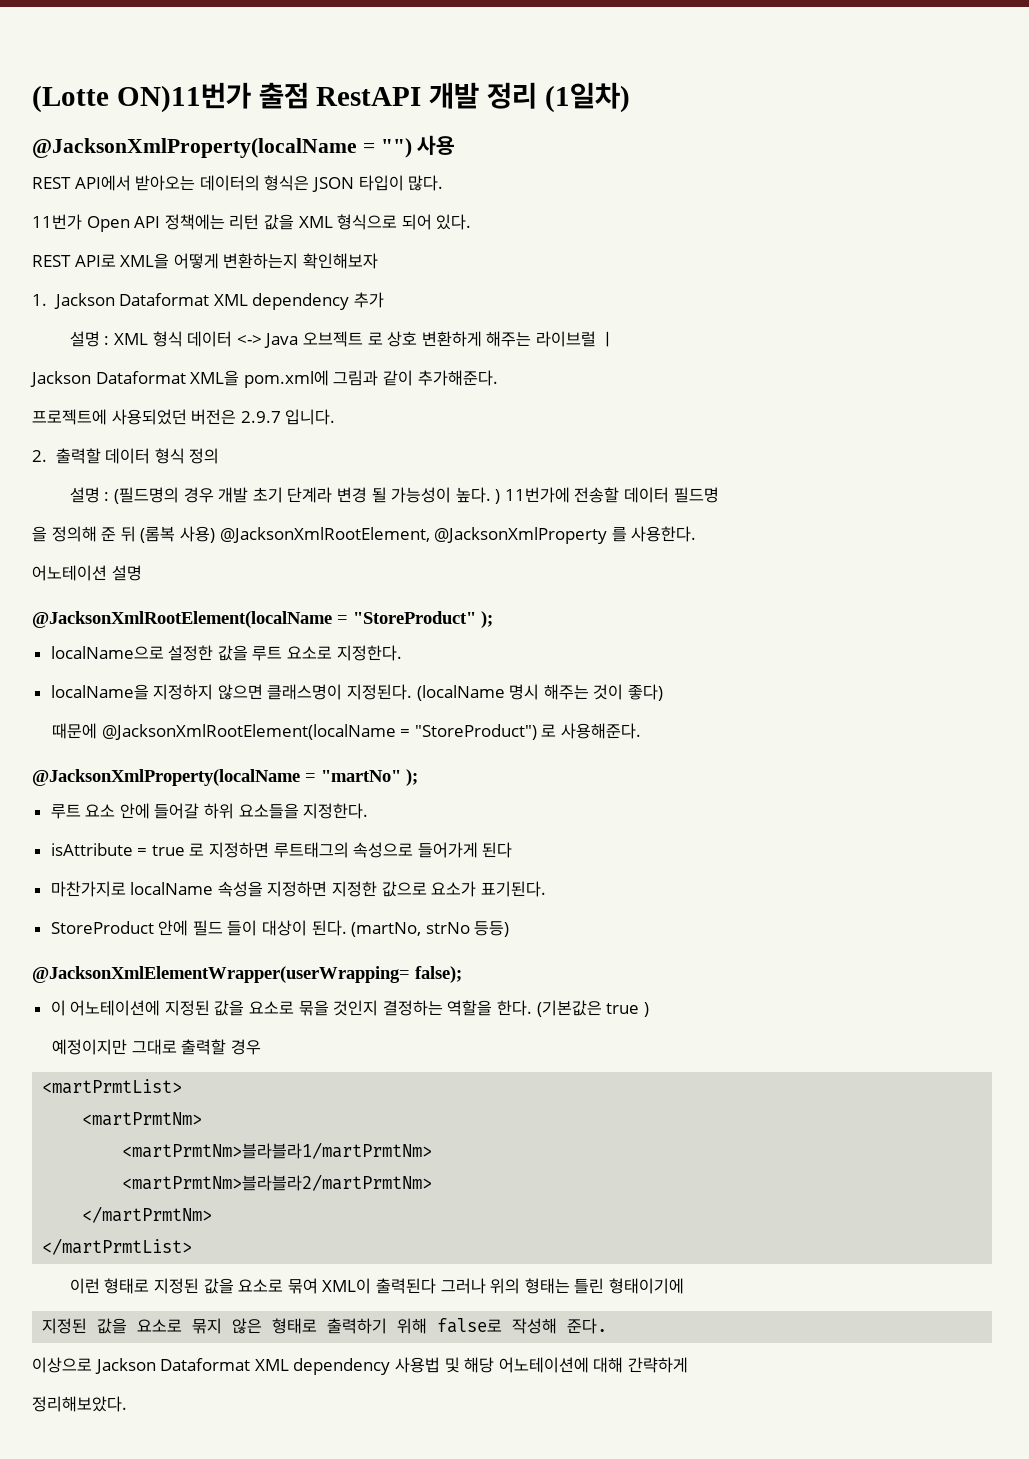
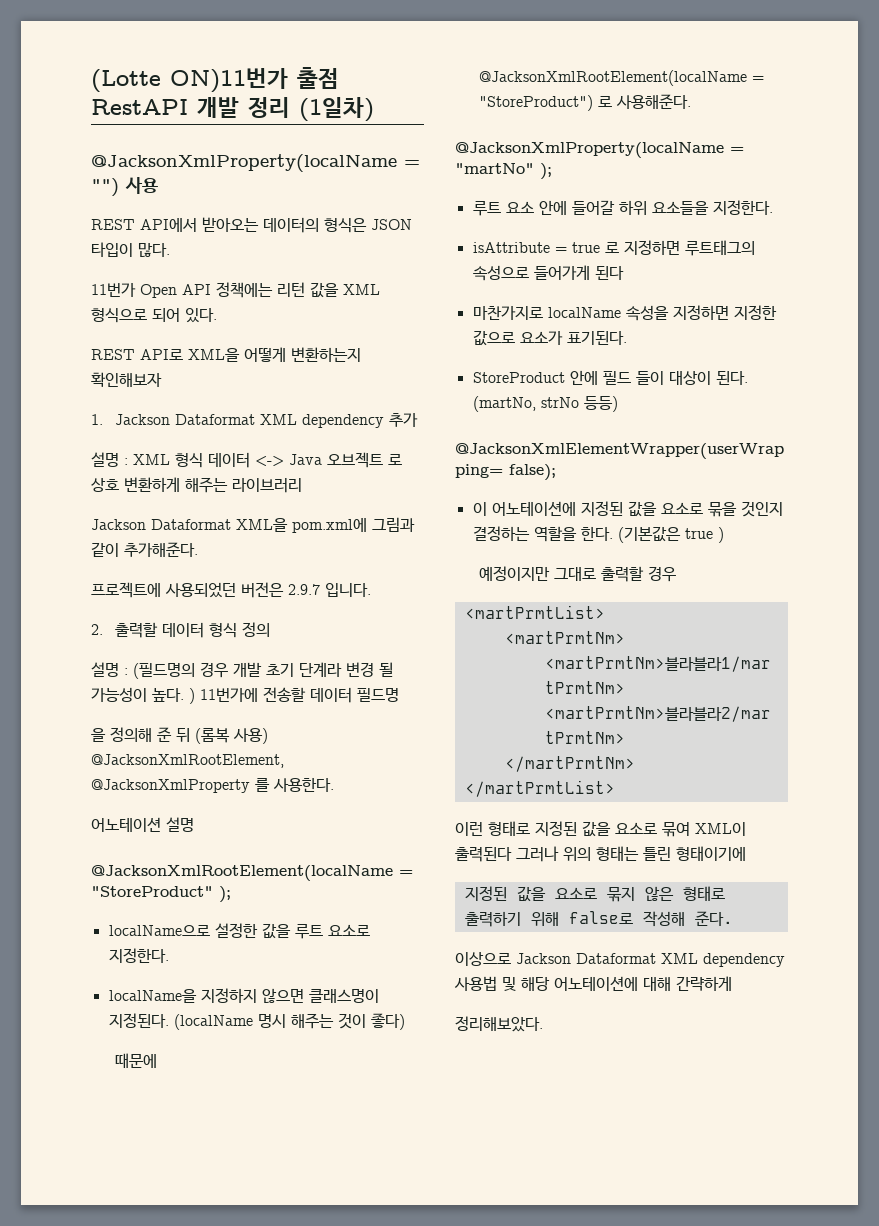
- 설명 : XML 형식 데이터 <-> Java 오브젝트 로 상호 변환하게 해주는 라이브럴 ㅣ
+ 설명 : XML 형식 데이터 <-> Java 오브젝트 로 상호 변환하게 해주는 라이브러리

